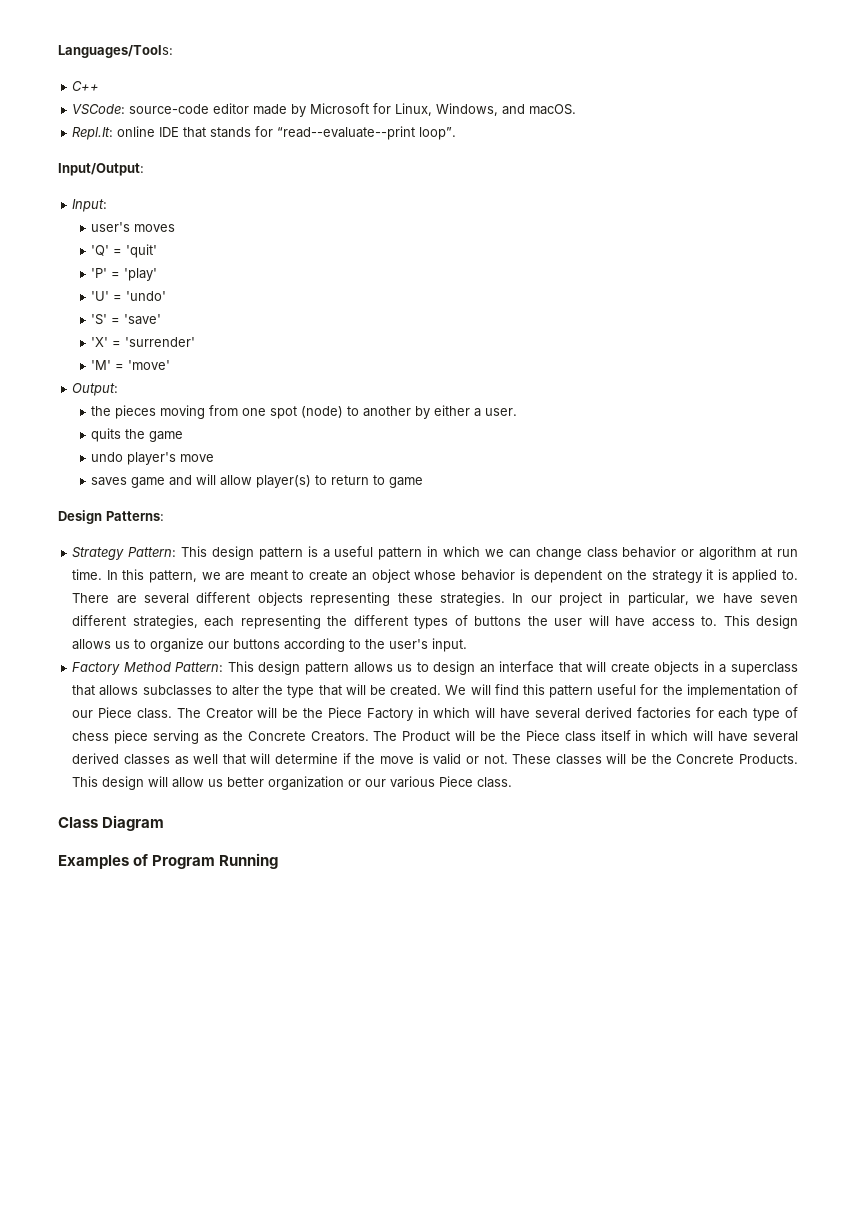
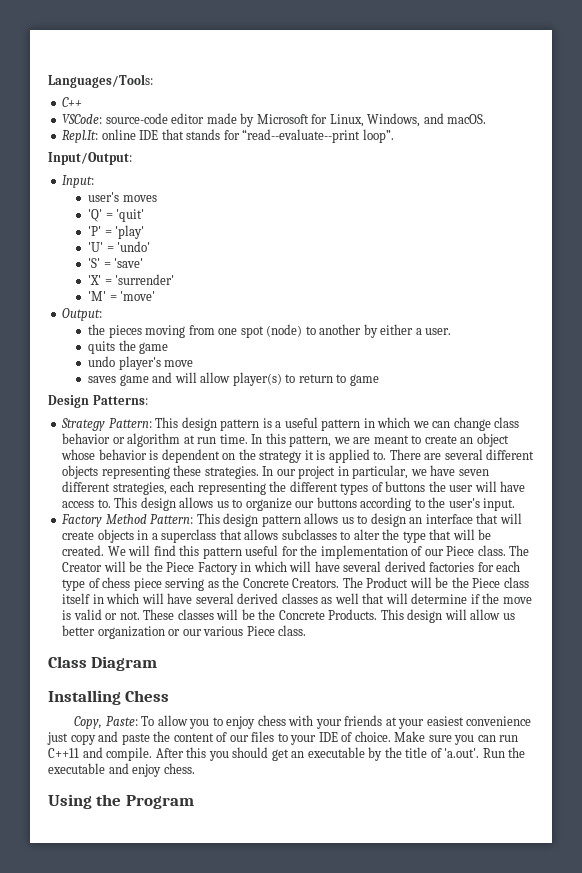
- Examples of Program Running
+ Installing Chess
+ Copy, Paste: To allow you to enjoy chess with your friends at your easiest convenience just copy and paste the content of our files to your IDE of choice. Make sure you can run C++11 and compile. After this you should get an executable by the title of 'a.out'. Run the executable and enjoy chess.
+ Using the Program

